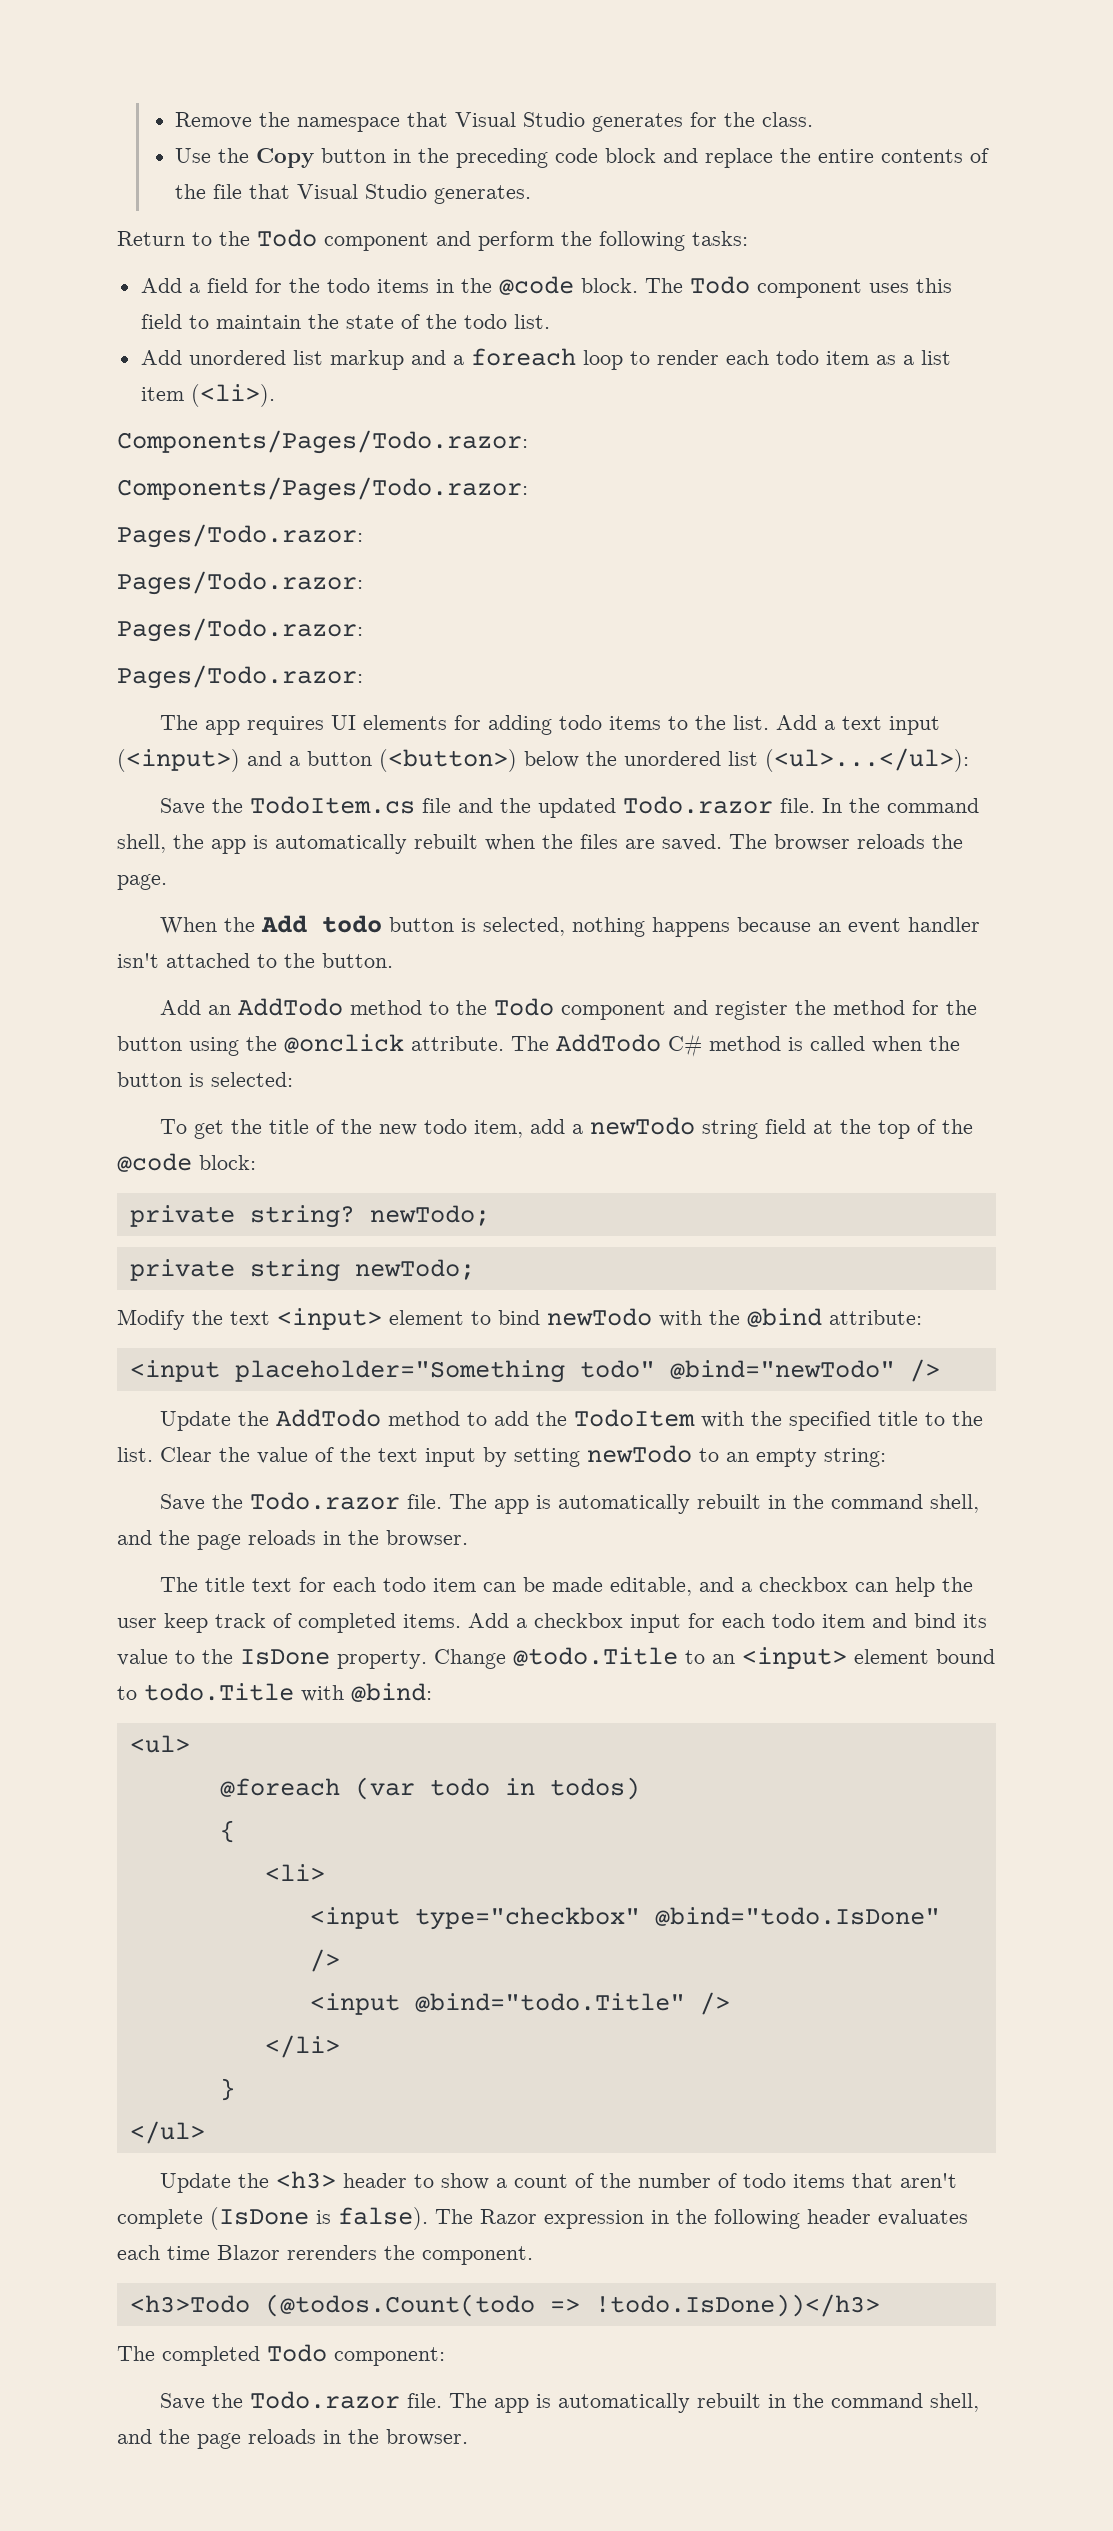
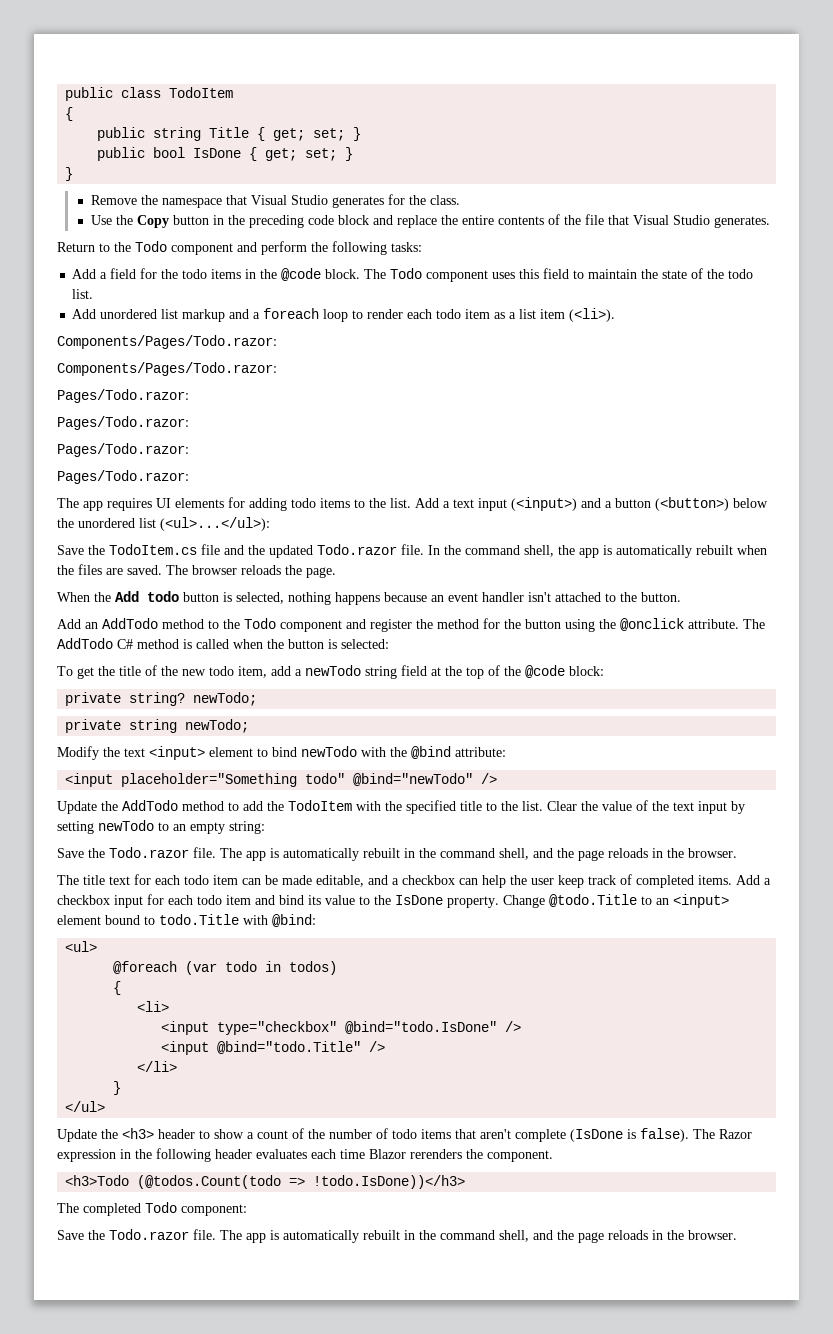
+ public class TodoItem
+ {
+ public string Title { get; set; }
+ public bool IsDone { get; set; }
+ }

